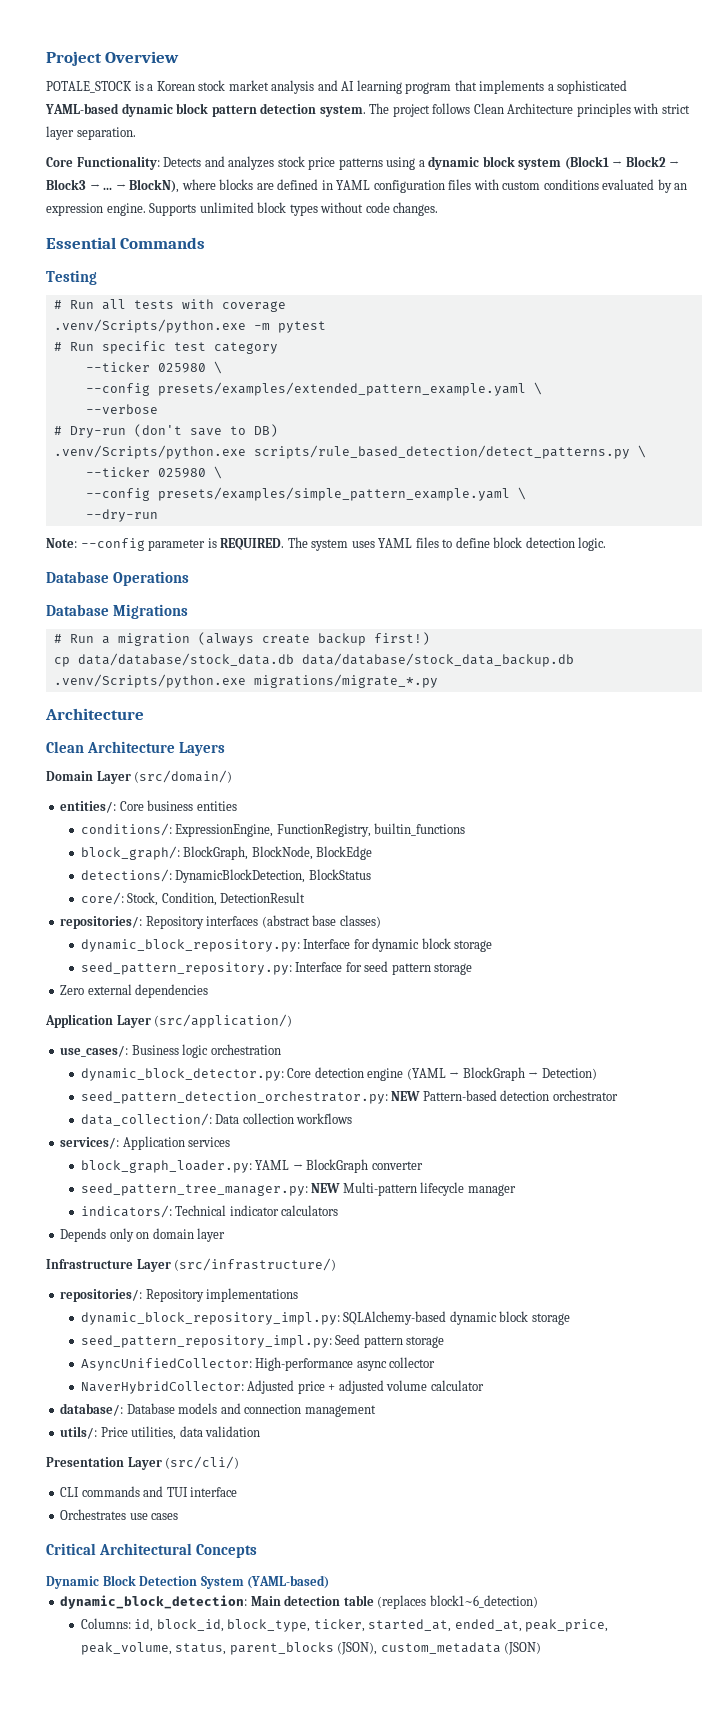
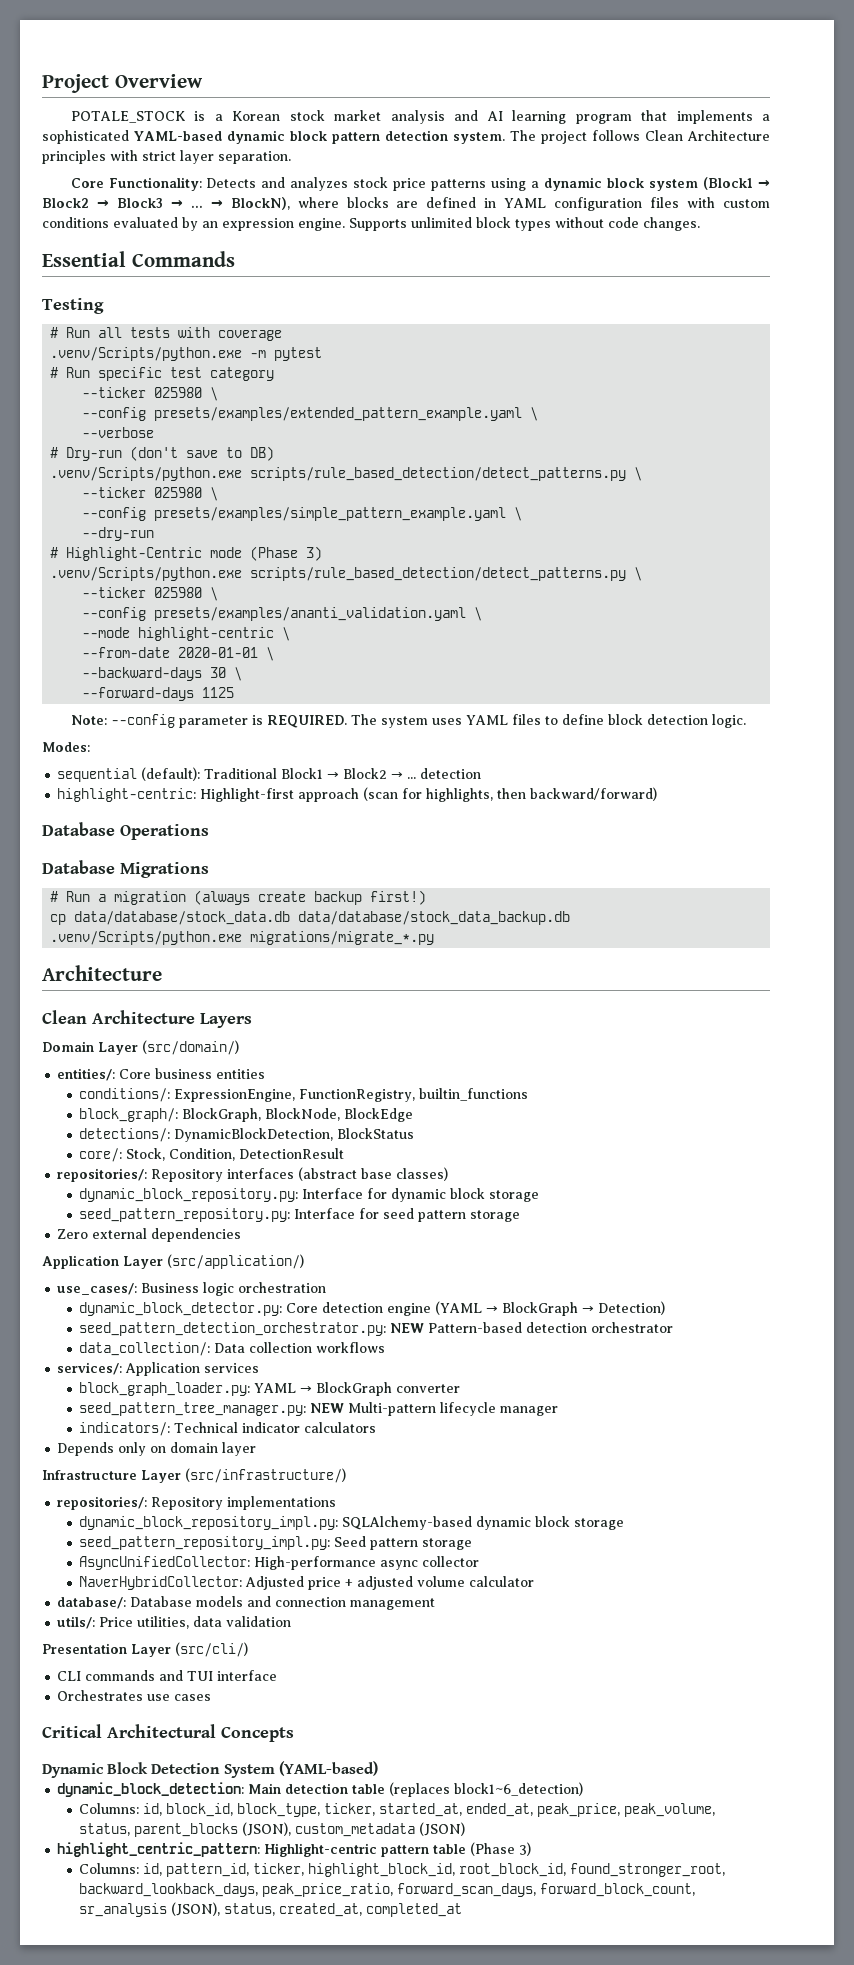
+ # Highlight-Centric mode (Phase 3)
+ .venv/Scripts/python.exe scripts/rule_based_detection/detect_patterns.py \
+ --ticker 025980 \
+ --config presets/examples/ananti_validation.yaml \
+ --mode highlight-centric \
+ --from-date 2020-01-01 \
+ --backward-days 30 \
+ --forward-days 1125
+ Modes:
+ sequential (default): Traditional Block1 → Block2 → ... detection
+ highlight-centric: Highlight-first approach (scan for highlights, then backward/forward)
+ highlight_centric_pattern: Highlight-centric pattern table (Phase 3)
+ Columns: id, pattern_id, ticker, highlight_block_id, root_block_id, found_stronger_root, backward_lookback_days, peak_price_ratio, forward_scan_days, forward_block_count, sr_analysis (JSON), status, created_at, completed_at

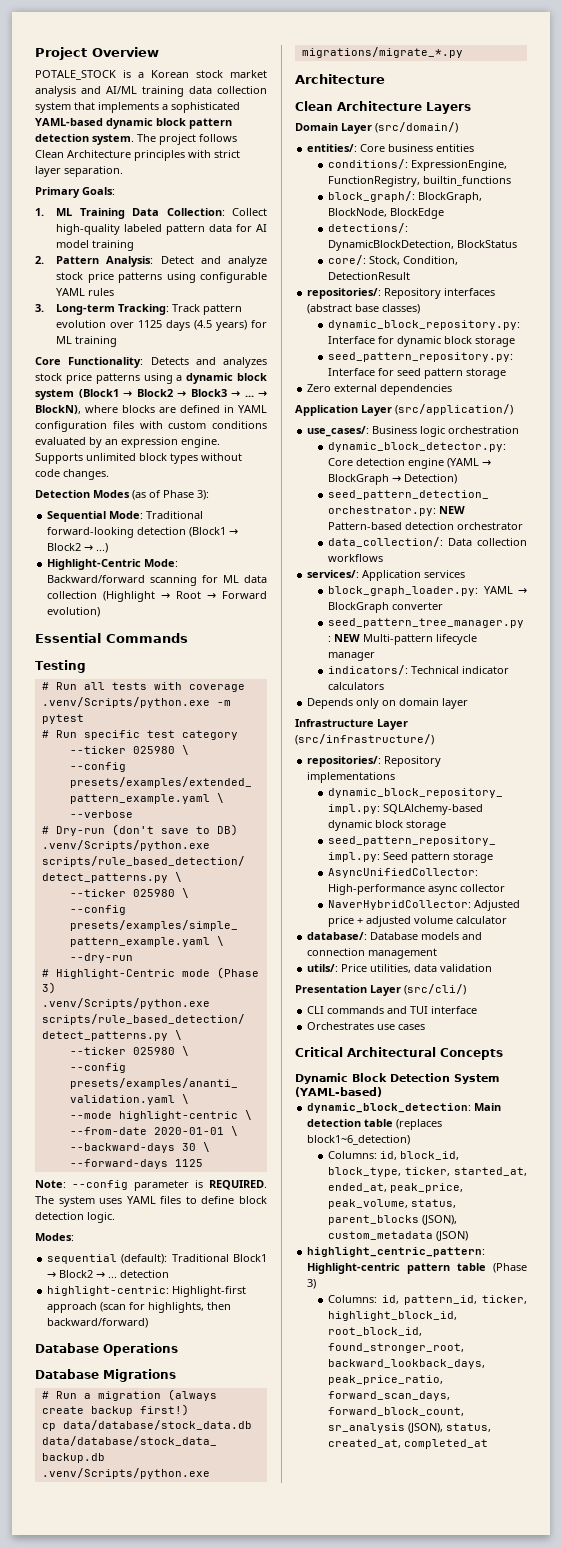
- POTALE_STOCK is a Korean stock market analysis and AI learning program that implements a sophisticated YAML-based dynamic block pattern detection system.
+ POTALE_STOCK is a Korean stock market analysis and AI/ML training data collection system that implements a sophisticated YAML-based dynamic block pattern detection system.
+ Primary Goals:
+ 1. ML Training Data Collection: Collect high-quality labeled pattern data for AI model training
+ 2. Pattern Analysis: Detect and analyze stock price patterns using configurable YAML rules
+ 3. Long-term Tracking: Track pattern evolution over 1125 days (4.5 years) for ML training
+ Detection Modes (as of Phase 3):
+ Sequential Mode: Traditional forward-looking detection (Block1 → Block2 → ...)
+ Highlight-Centric Mode: Backward/forward scanning for ML data collection (Highlight → Root → Forward evolution)

